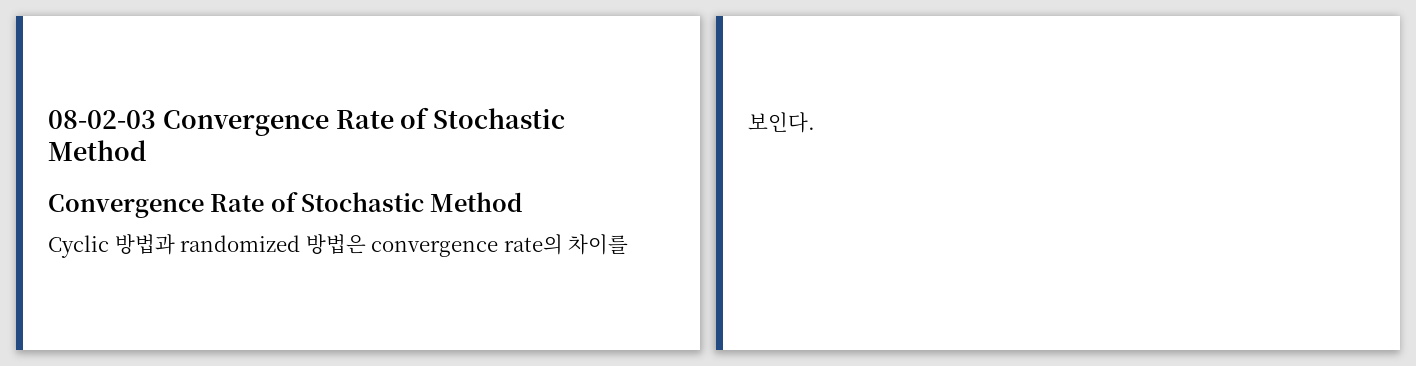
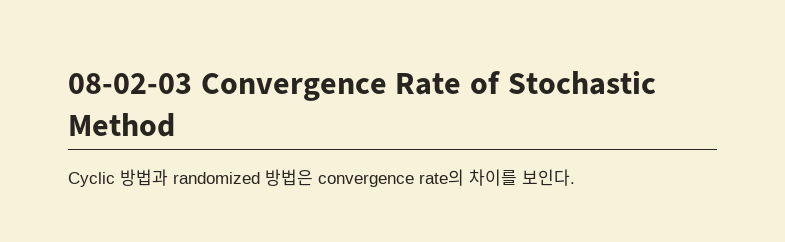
  08-02-03 Convergence Rate of Stochastic Method
- Convergence Rate of Stochastic Method

